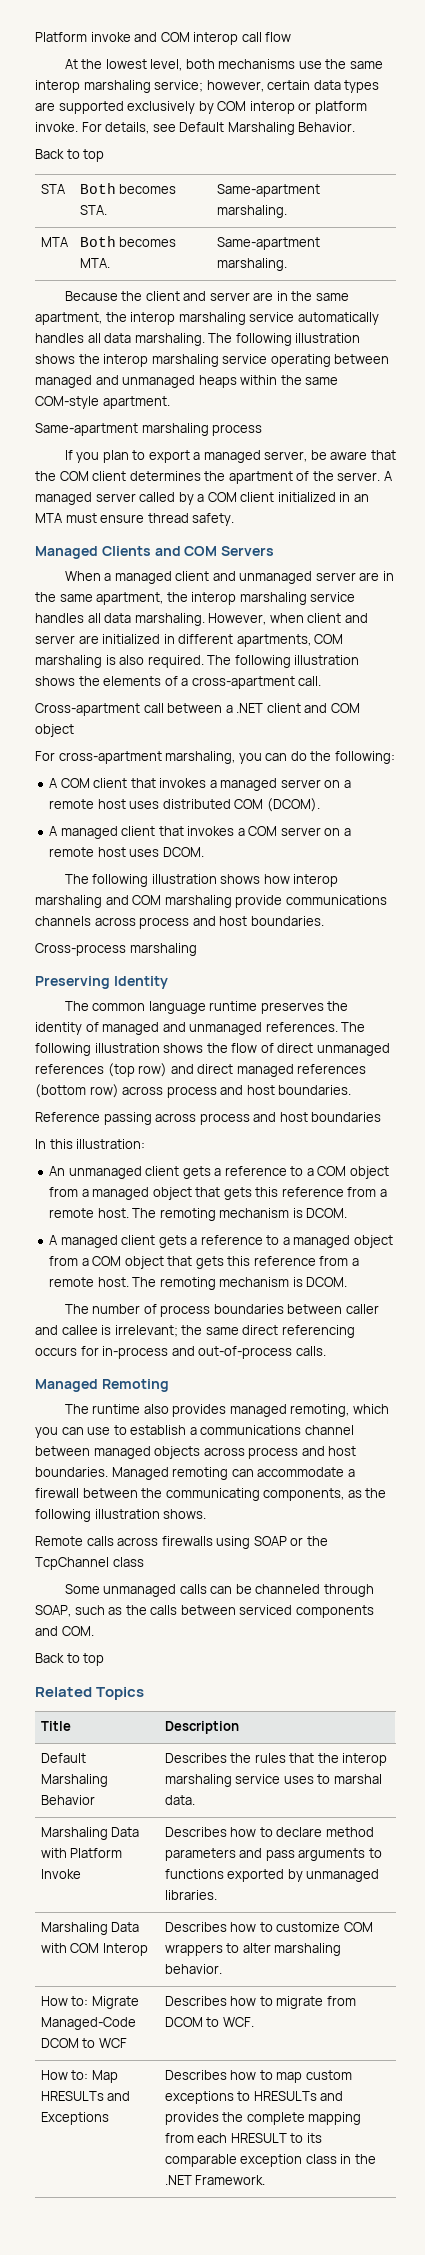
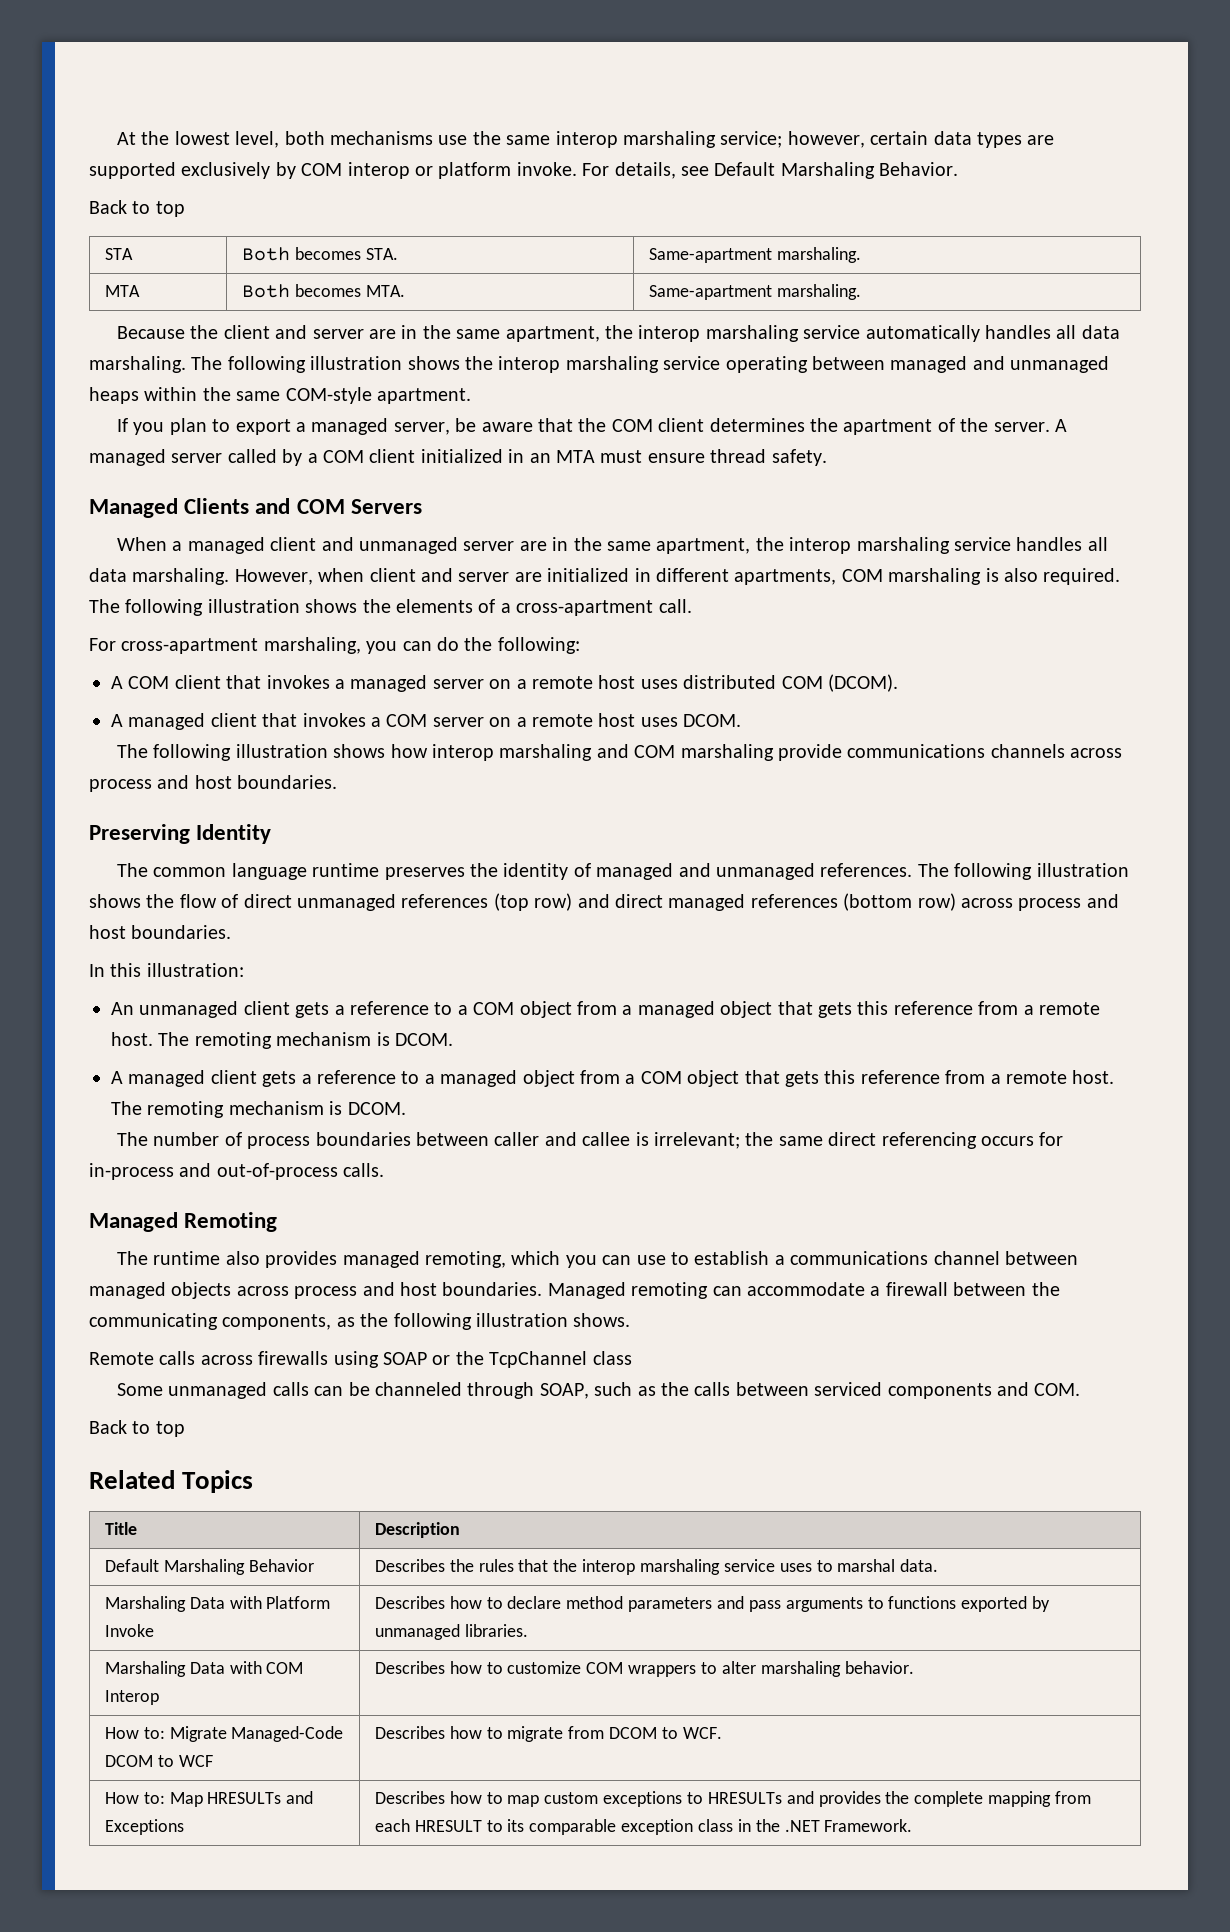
- Platform invoke and COM interop call flow
- Same-apartment marshaling process
- Cross-apartment call between a .NET client and COM object
- Cross-process marshaling
- Reference passing across process and host boundaries

